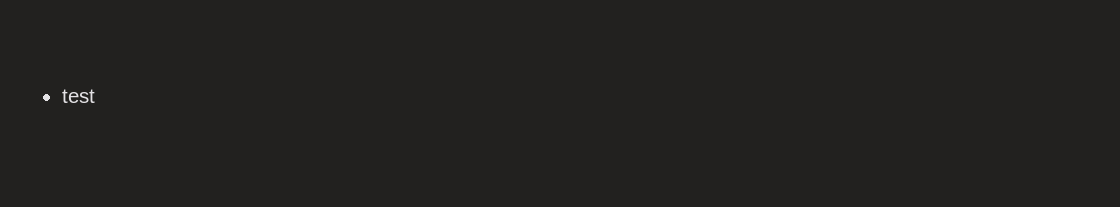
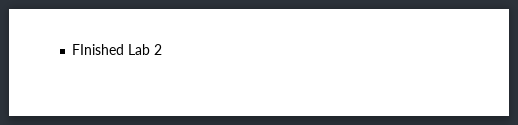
- test
+ FInished Lab 2

